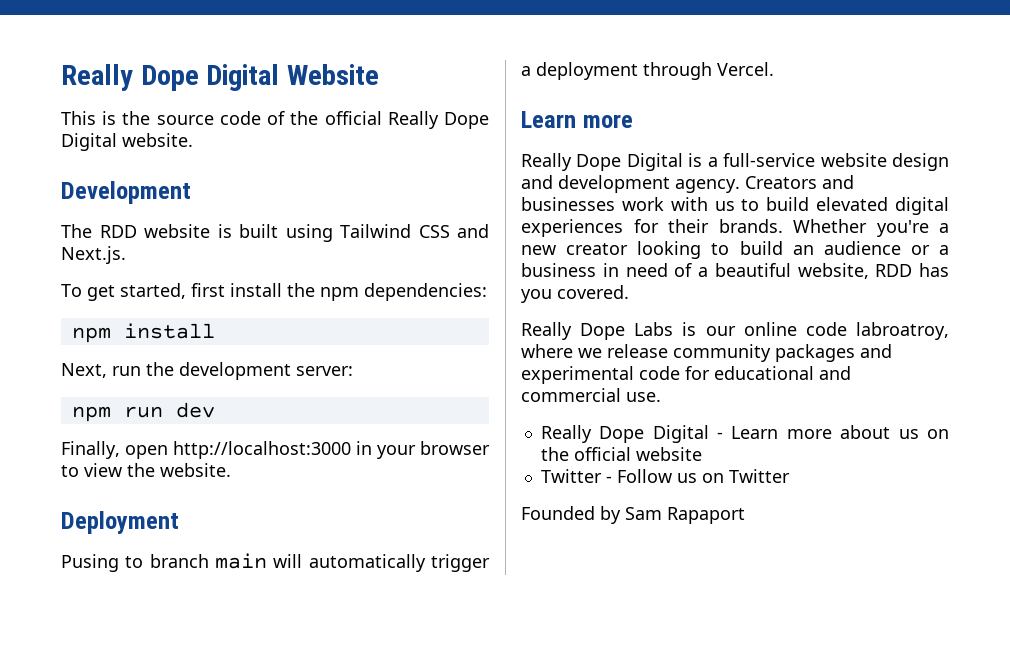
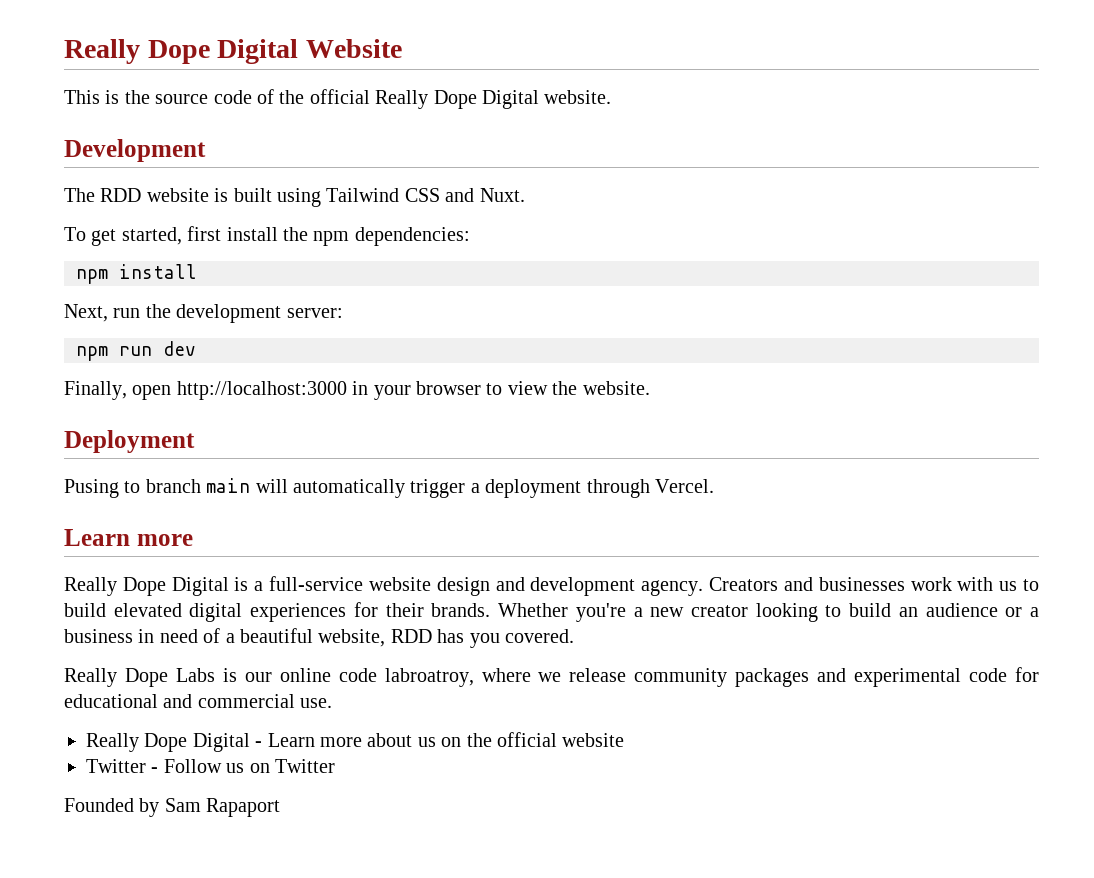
- The RDD website is built using Tailwind CSS and Next.js.
+ The RDD website is built using Tailwind CSS and Nuxt.

